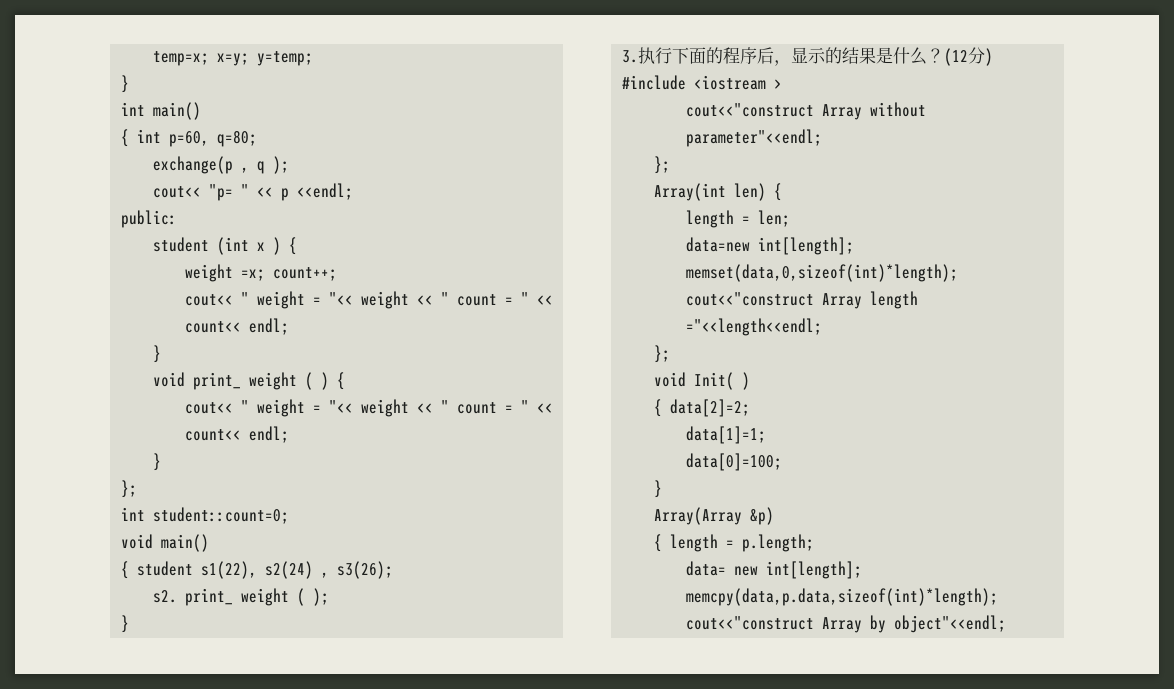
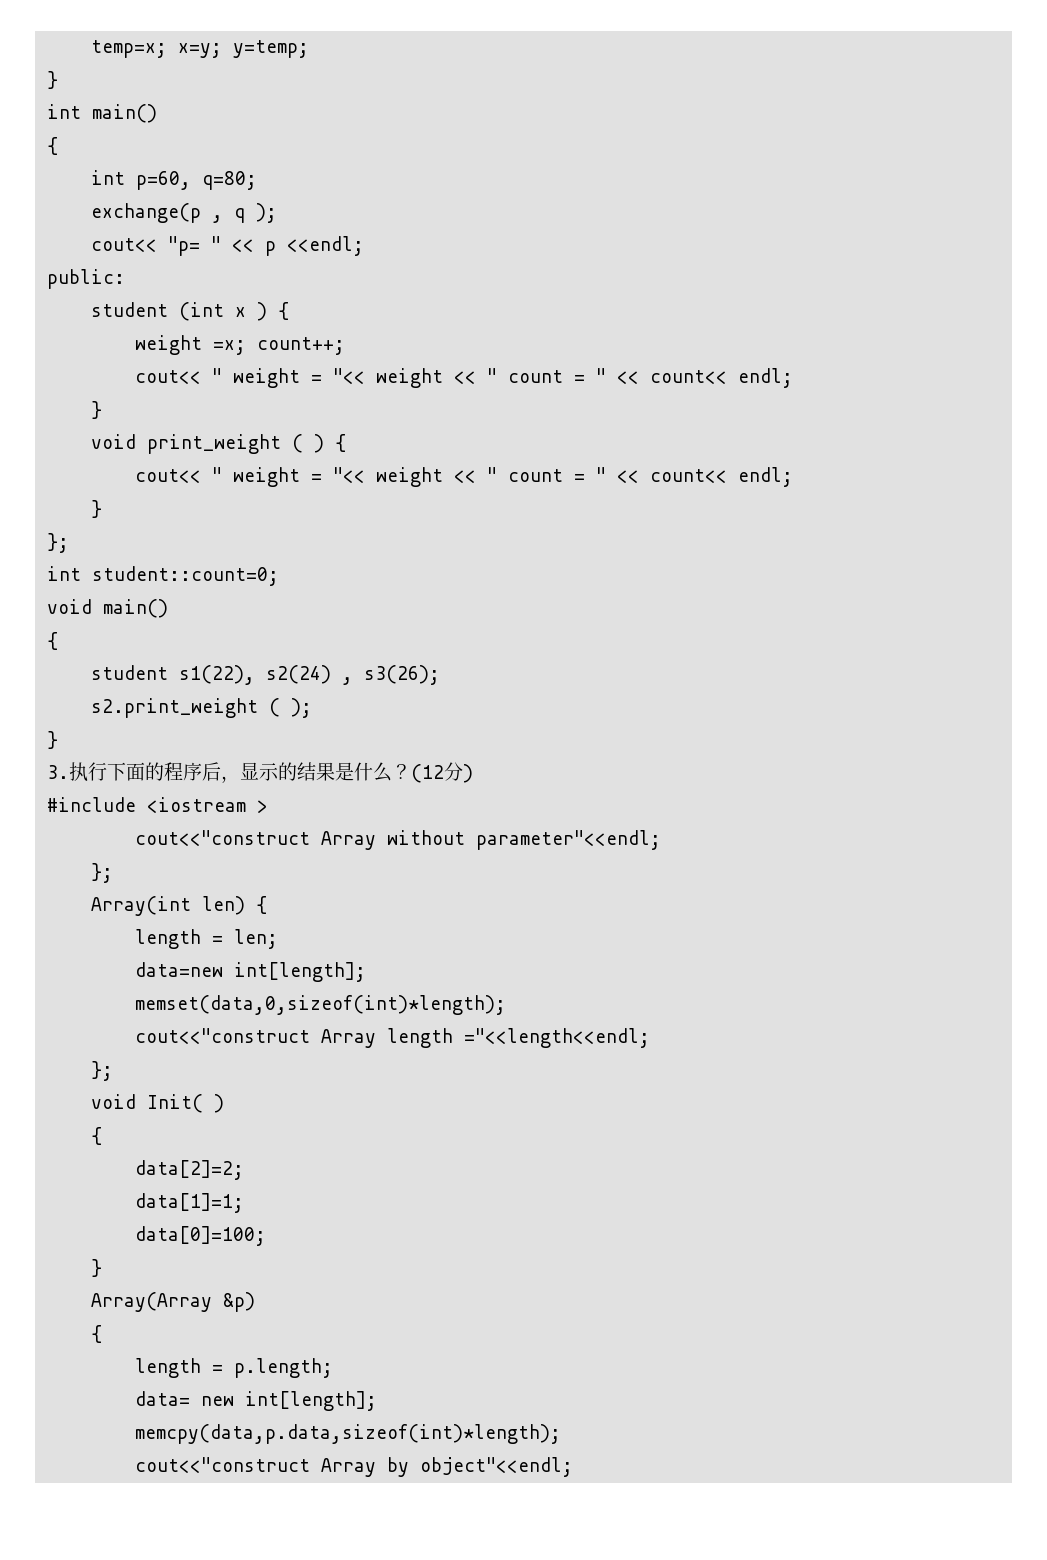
  int main()
- { int p=60, q=80;
+ {
+ int p=60, q=80;
- void print_ weight ( ) {
+ void print_weight ( ) {
  void main()
- { student s1(22), s2(24) , s3(26);
+ {
+ student s1(22), s2(24) , s3(26);
- s2. print_ weight ( );
+ s2.print_weight ( );
  void Init( )
- { data[2]=2;
+ {
+ data[2]=2;
  Array(Array &p)
- { length = p.length;
+ {
+ length = p.length;

